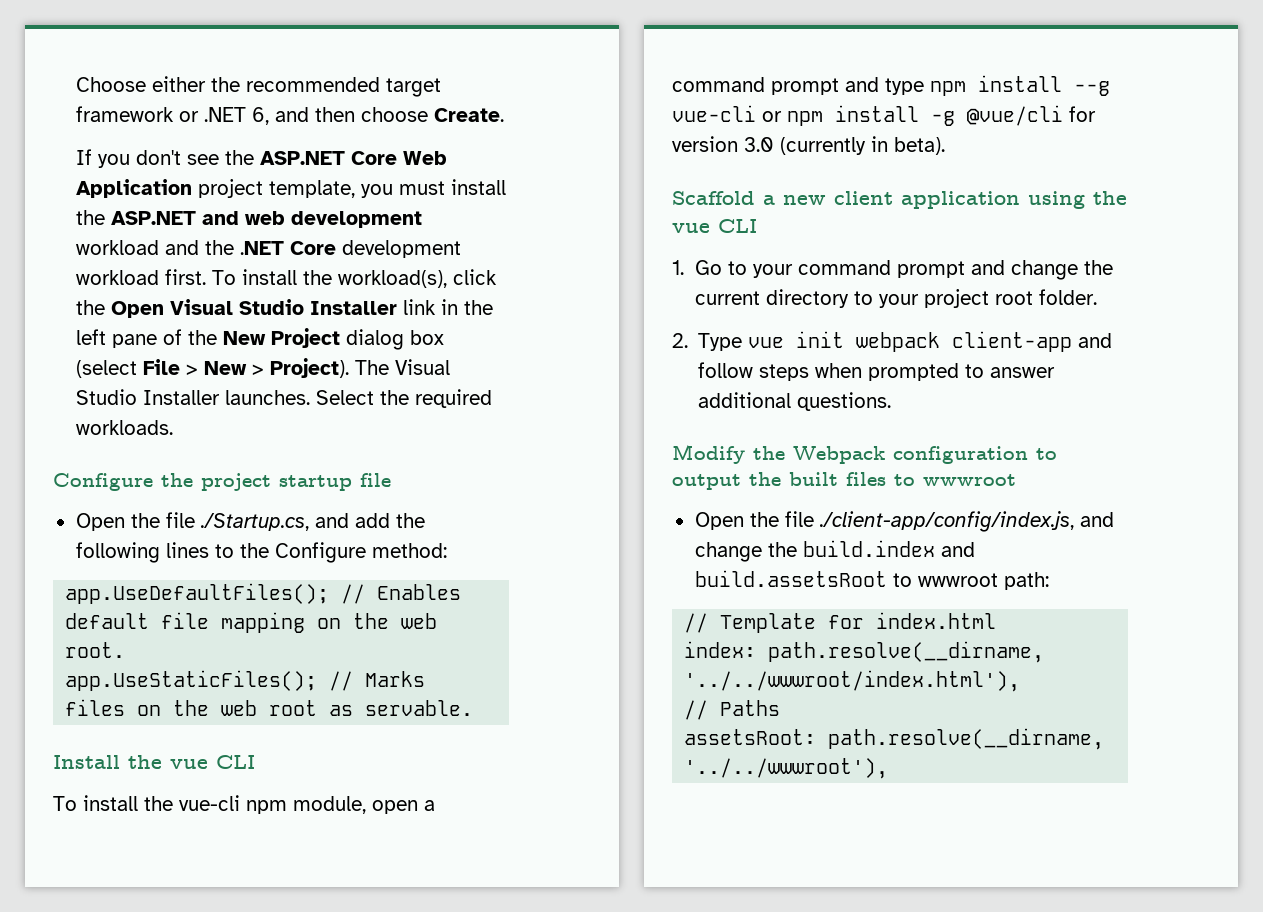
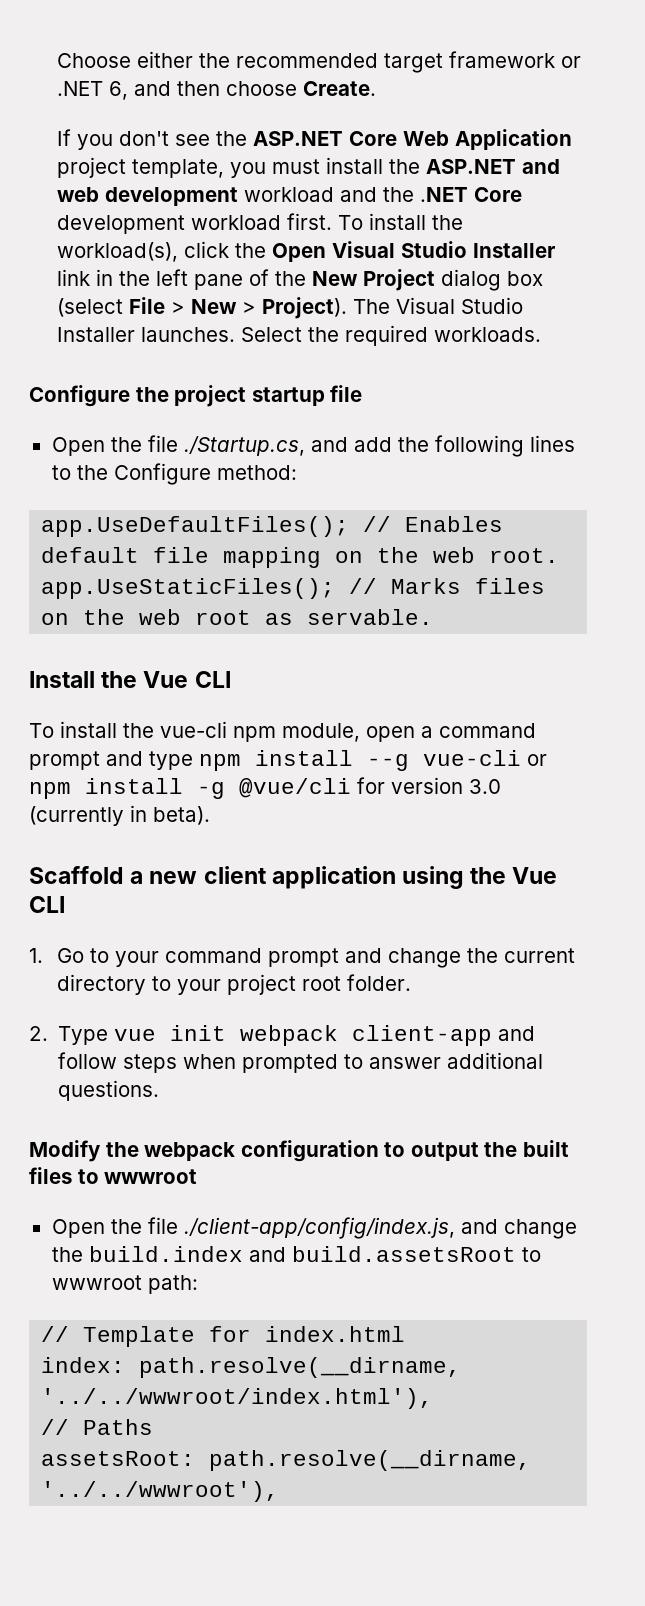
- Install the vue CLI
+ Install the Vue CLI
- Scaffold a new client application using the vue CLI
+ Scaffold a new client application using the Vue CLI
- Modify the Webpack configuration to output the built files to wwwroot
+ Modify the webpack configuration to output the built files to wwwroot

